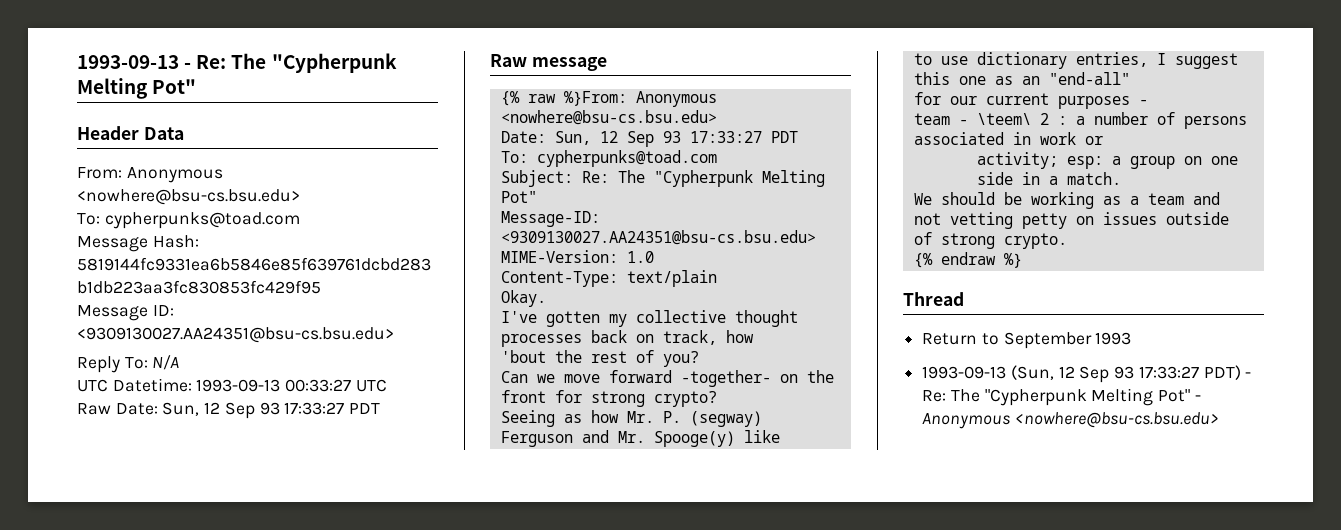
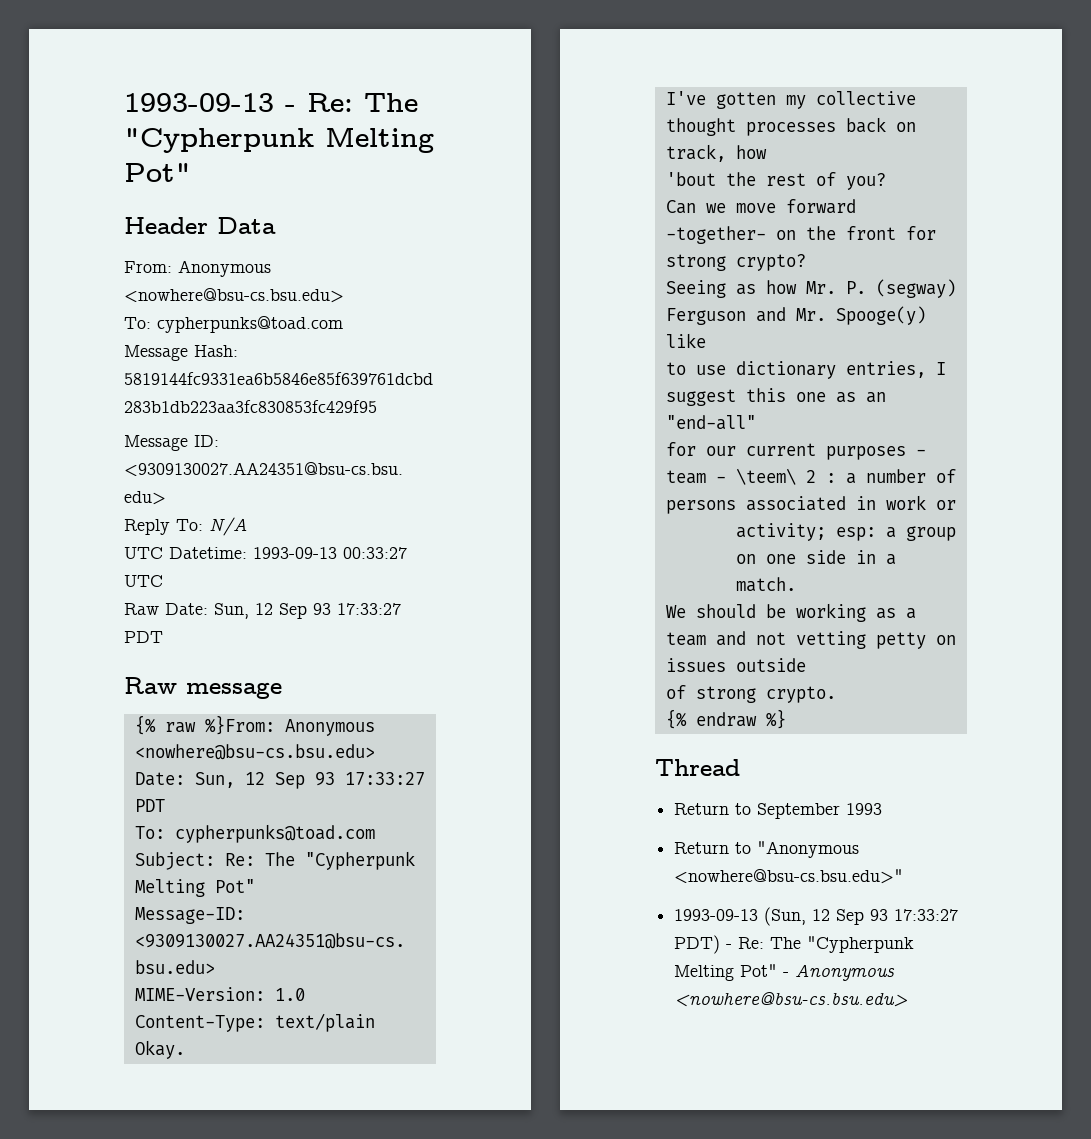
+ Return to "Anonymous <nowhere@bsu-cs.bsu.edu>"

